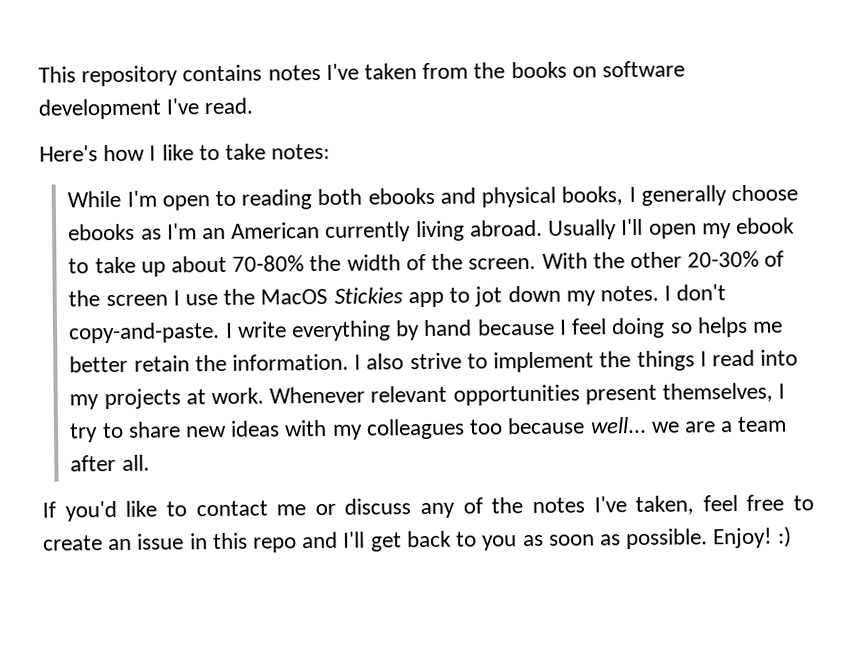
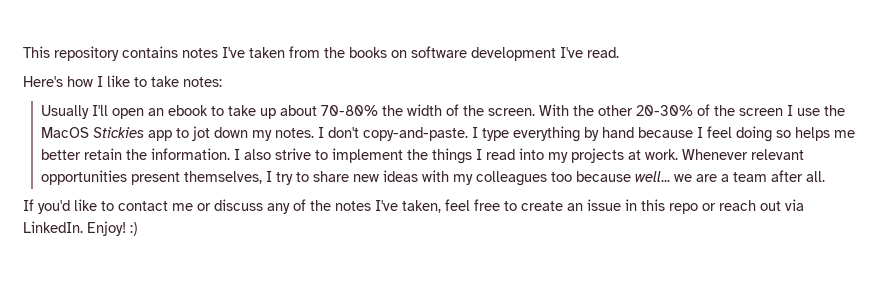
- While I'm open to reading both ebooks and physical books, I generally choose ebooks as I'm an American currently living abroad. Usually I'll open my ebook to take up about 70-80% the width of the screen.
+ Usually I'll open an ebook to take up about 70-80% the width of the screen.
- I write everything by hand because I feel doing so helps me better retain the information.
+ I type everything by hand because I feel doing so helps me better retain the information.
- If you'd like to contact me or discuss any of the notes I've taken, feel free to create an issue in this repo and I'll get back to you as soon as possible.
+ If you'd like to contact me or discuss any of the notes I've taken, feel free to create an issue in this repo or reach out via LinkedIn.

